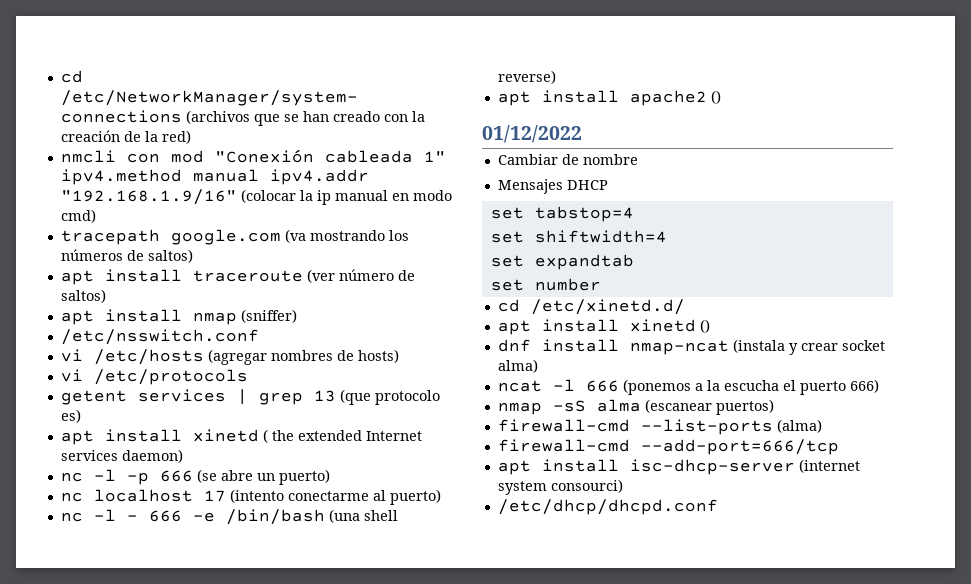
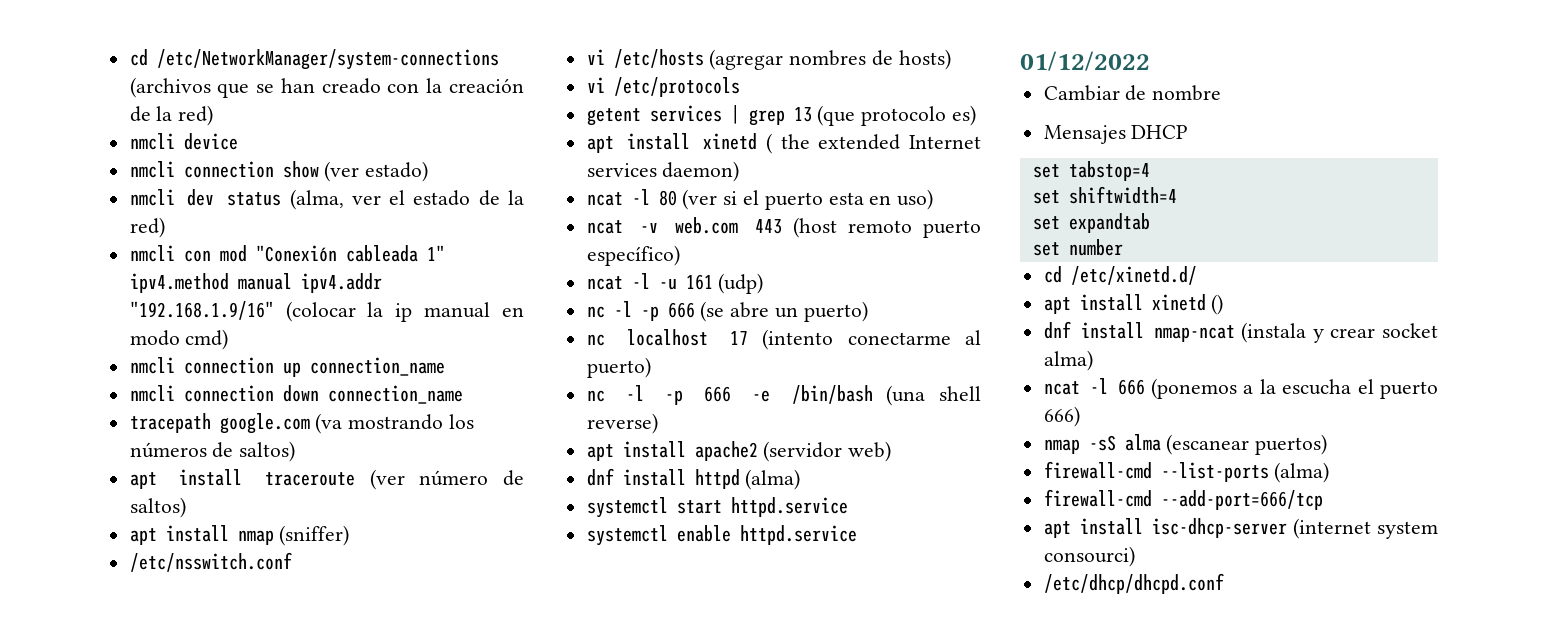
+ nmcli device
+ nmcli connection show (ver estado)
+ nmcli dev status (alma, ver el estado de la red)
+ nmcli connection up connection_name
+ nmcli connection down connection_name
+ ncat -l 80 (ver si el puerto esta en uso)
+ ncat -v web.com 443 (host remoto puerto específico)
+ ncat -l -u 161 (udp)
- nc -l - 666 -e /bin/bash (una shell reverse)
+ nc -l -p 666 -e /bin/bash (una shell reverse)
- apt install apache2 ()
+ apt install apache2 (servidor web)
+ dnf install httpd (alma)
+ systemctl start httpd.service
+ systemctl enable httpd.service

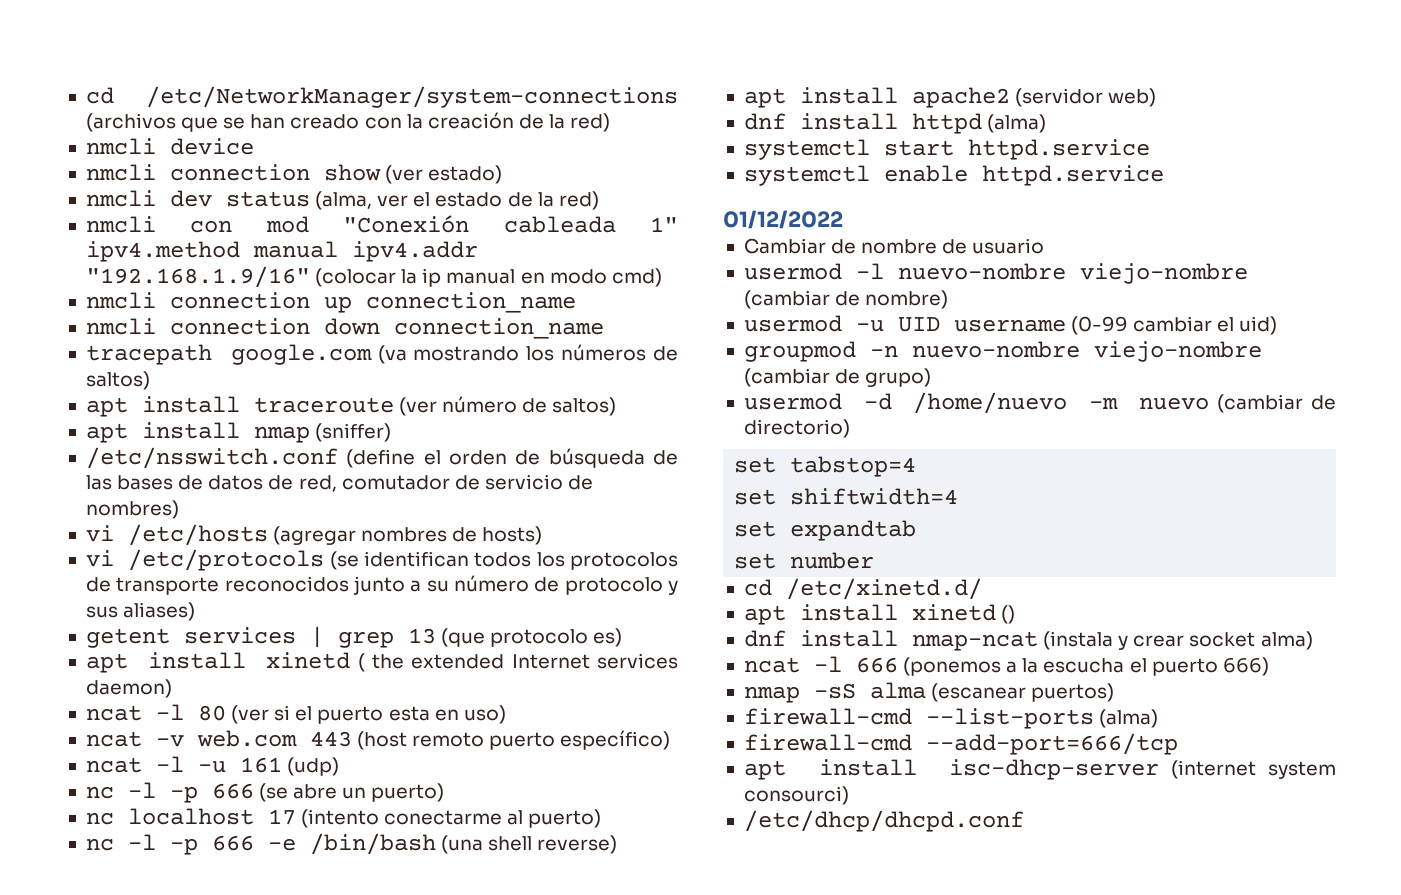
- /etc/nsswitch.conf
+ /etc/nsswitch.conf (define el orden de búsqueda de las bases de datos de red, comutador de servicio de nombres)
- vi /etc/protocols
+ vi /etc/protocols (se identifican todos los protocolos de transporte reconocidos junto a su número de protocolo y sus aliases)
- Cambiar de nombre
- Mensajes DHCP
+ Cambiar de nombre de usuario
+ usermod -l nuevo-nombre viejo-nombre (cambiar de nombre)
+ usermod -u UID username (0-99 cambiar el uid)
+ groupmod -n nuevo-nombre viejo-nombre (cambiar de grupo)
+ usermod -d /home/nuevo -m nuevo (cambiar de directorio)

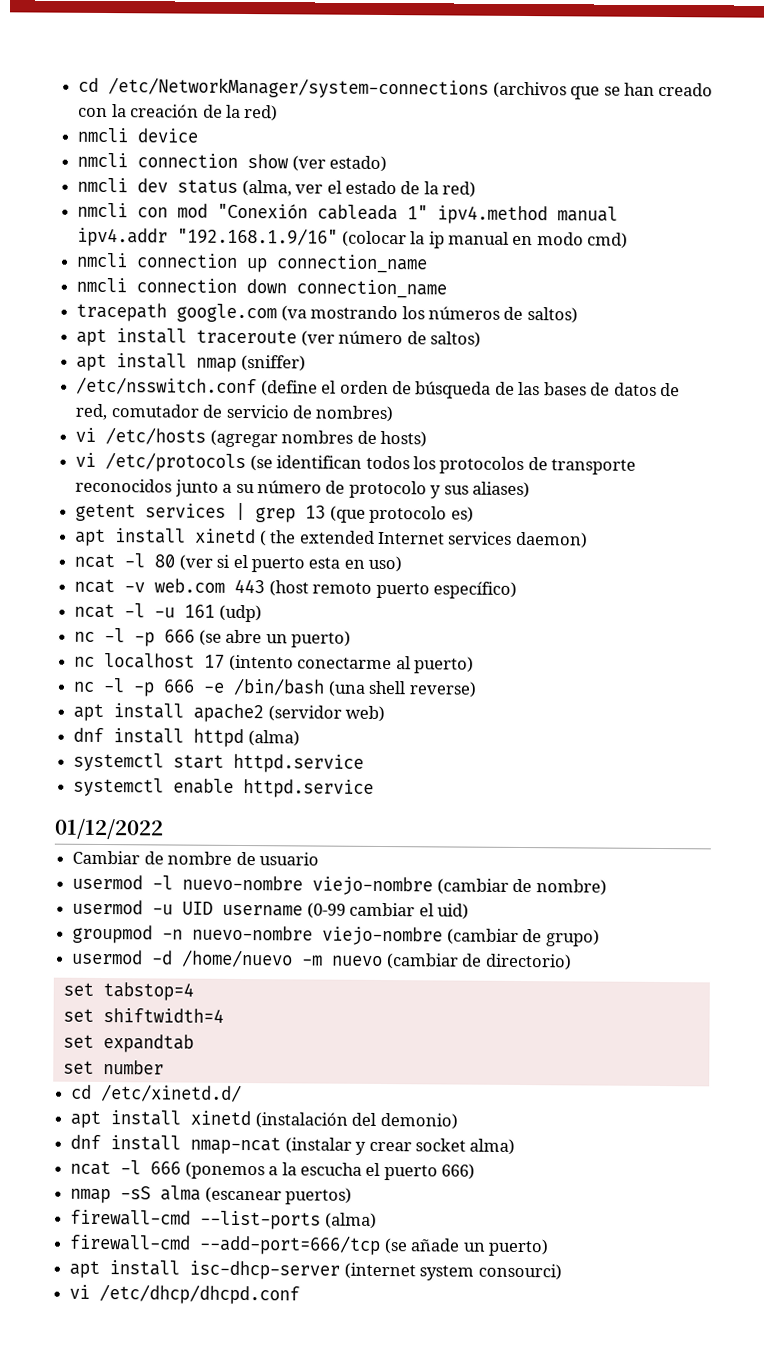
- apt install xinetd ()
+ apt install xinetd (instalación del demonio)
- dnf install nmap-ncat (instala y crear socket alma)
+ dnf install nmap-ncat (instalar y crear socket alma)
- firewall-cmd --add-port=666/tcp
+ firewall-cmd --add-port=666/tcp (se añade un puerto)
- /etc/dhcp/dhcpd.conf
+ vi /etc/dhcp/dhcpd.conf

